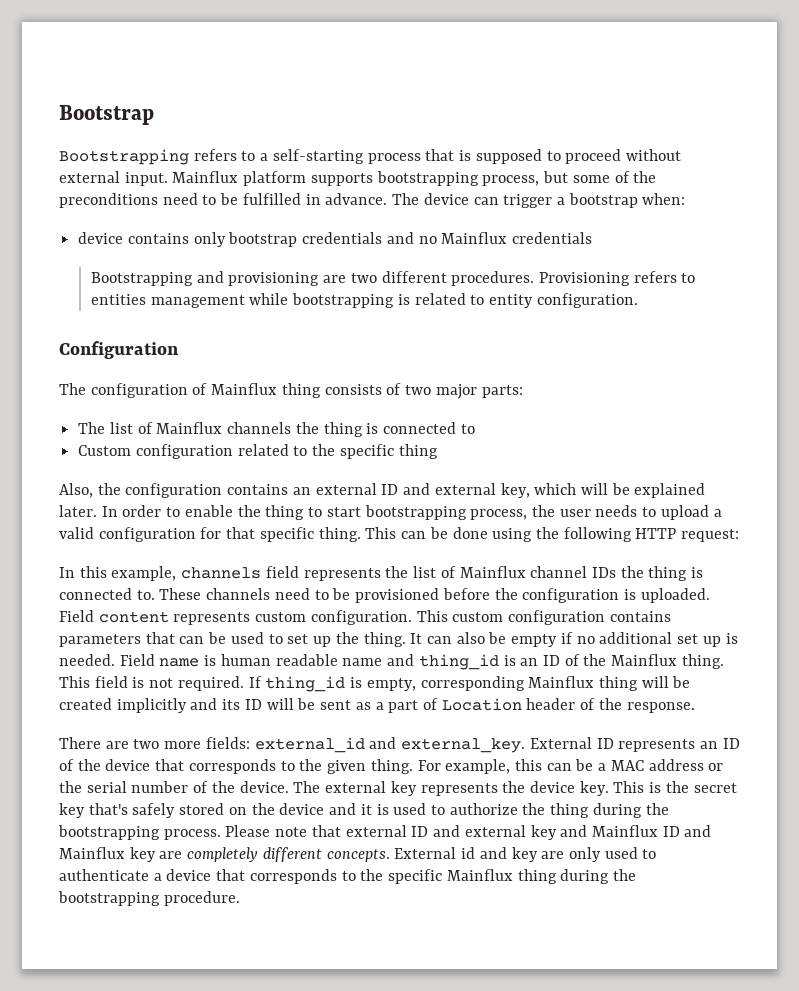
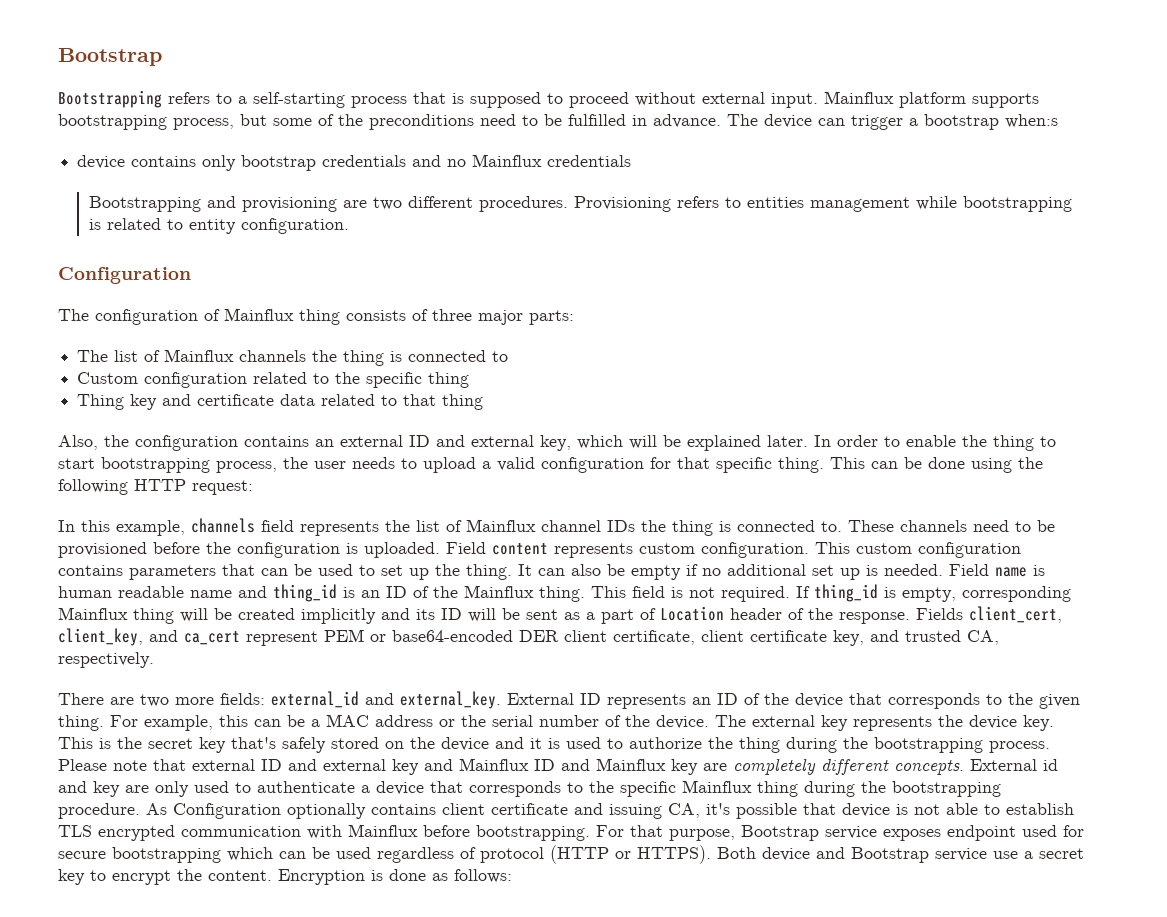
- The device can trigger a bootstrap when:
+ The device can trigger a bootstrap when:s
- The configuration of Mainflux thing consists of two major parts:
+ The configuration of Mainflux thing consists of three major parts:
+ Thing key and certificate data related to that thing
+ Fields client_cert, client_key, and ca_cert represent PEM or base64-encoded DER client certificate, client certificate key, and trusted CA, respectively.
+ As Configuration optionally contains client certificate and issuing CA, it's possible that device is not able to establish TLS encrypted communication with Mainflux before bootstrapping. For that purpose, Bootstrap service exposes endpoint used for secure bootstrapping which can be used regardless of protocol (HTTP or HTTPS). Both device and Bootstrap service use a secret key to encrypt the content. Encryption is done as follows:

